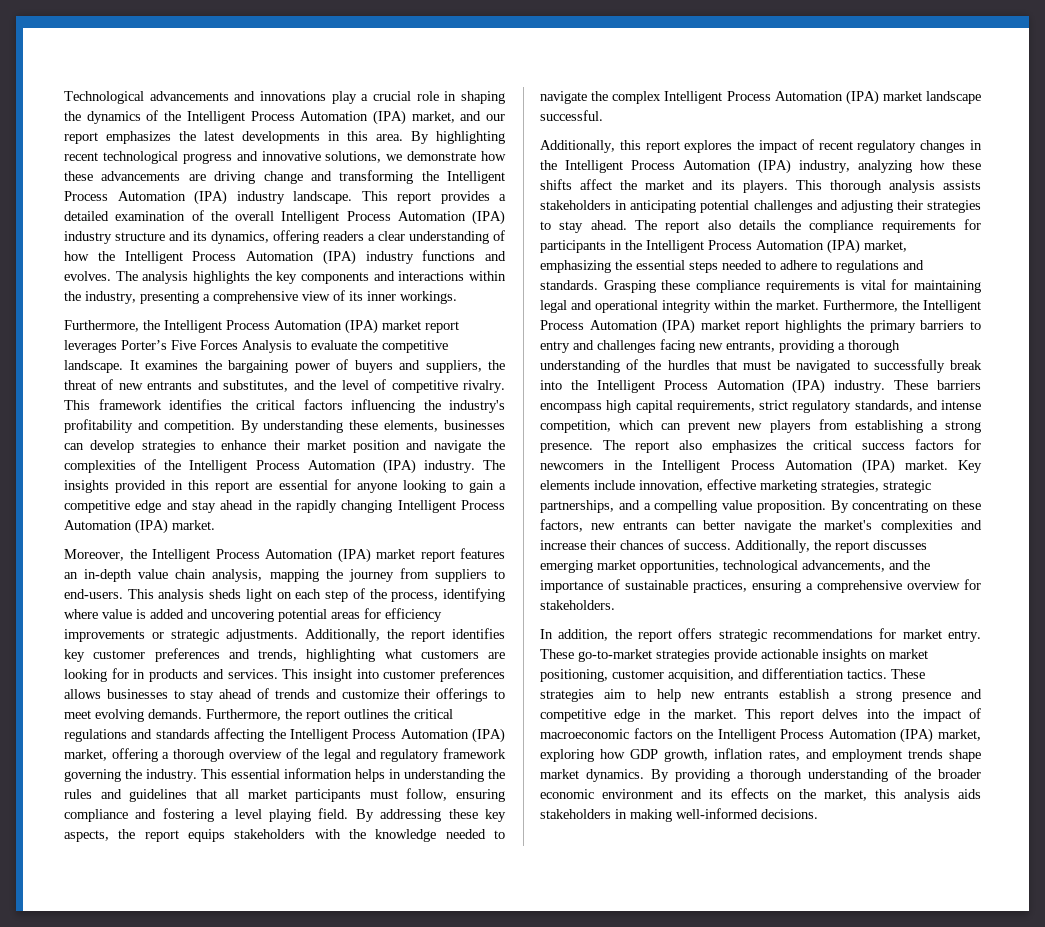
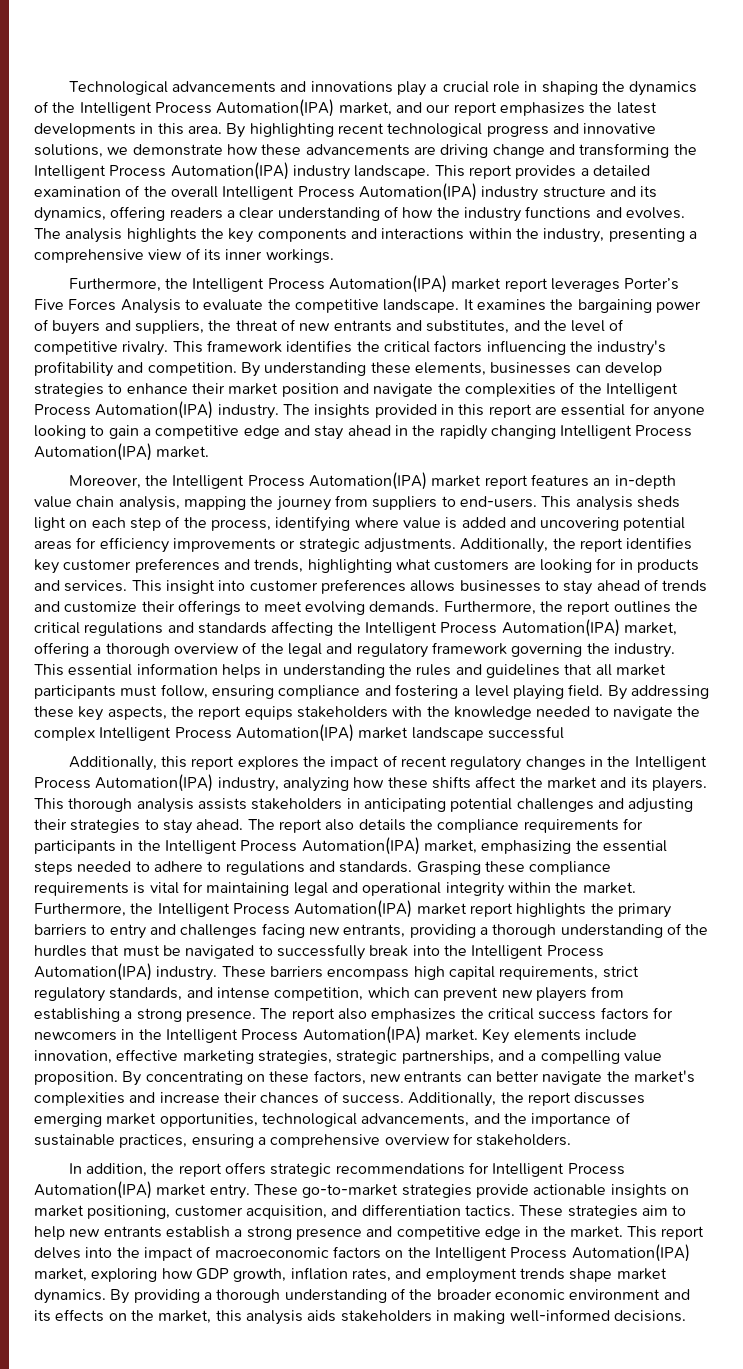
- Technological advancements and innovations play a crucial role in shaping the dynamics of the Intelligent Process Automation (IPA) market, and our report emphasizes the latest developments in this area.
+ Technological advancements and innovations play a crucial role in shaping the dynamics of the Intelligent Process Automation(IPA) market, and our report emphasizes the latest developments in this area.
- By highlighting recent technological progress and innovative solutions, we demonstrate how these advancements are driving change and transforming the Intelligent Process Automation (IPA) industry landscape.
+ By highlighting recent technological progress and innovative solutions, we demonstrate how these advancements are driving change and transforming the Intelligent Process Automation(IPA) industry landscape.
- This report provides a detailed examination of the overall Intelligent Process Automation (IPA) industry structure and its dynamics, offering readers a clear understanding of how the Intelligent Process Automation (IPA) industry functions and evolves.
+ This report provides a detailed examination of the overall Intelligent Process Automation(IPA) industry structure and its dynamics, offering readers a clear understanding of how the industry functions and evolves.
- Furthermore, the Intelligent Process Automation (IPA) market report leverages Porter’s Five Forces Analysis to evaluate the competitive landscape.
+ Furthermore, the Intelligent Process Automation(IPA) market report leverages Porter’s Five Forces Analysis to evaluate the competitive landscape.
- By understanding these elements, businesses can develop strategies to enhance their market position and navigate the complexities of the Intelligent Process Automation (IPA) industry.
+ By understanding these elements, businesses can develop strategies to enhance their market position and navigate the complexities of the Intelligent Process Automation(IPA) industry.
- The insights provided in this report are essential for anyone looking to gain a competitive edge and stay ahead in the rapidly changing Intelligent Process Automation (IPA) market.
+ The insights provided in this report are essential for anyone looking to gain a competitive edge and stay ahead in the rapidly changing Intelligent Process Automation(IPA) market.
- Moreover, the Intelligent Process Automation (IPA) market report features an in-depth value chain analysis, mapping the journey from suppliers to end-users.
+ Moreover, the Intelligent Process Automation(IPA) market report features an in-depth value chain analysis, mapping the journey from suppliers to end-users.
- Furthermore, the report outlines the critical regulations and standards affecting the Intelligent Process Automation (IPA) market, offering a thorough overview of the legal and regulatory framework governing the industry.
+ Furthermore, the report outlines the critical regulations and standards affecting the Intelligent Process Automation(IPA) market, offering a thorough overview of the legal and regulatory framework governing the industry.
- By addressing these key aspects, the report equips stakeholders with the knowledge needed to navigate the complex Intelligent Process Automation (IPA) market landscape successful.
+ By addressing these key aspects, the report equips stakeholders with the knowledge needed to navigate the complex Intelligent Process Automation(IPA) market landscape successful
- Additionally, this report explores the impact of recent regulatory changes in the Intelligent Process Automation (IPA) industry, analyzing how these shifts affect the market and its players.
+ Additionally, this report explores the impact of recent regulatory changes in the Intelligent Process Automation(IPA) industry, analyzing how these shifts affect the market and its players.
- The report also details the compliance requirements for participants in the Intelligent Process Automation (IPA) market, emphasizing the essential steps needed to adhere to regulations and standards.
+ The report also details the compliance requirements for participants in the Intelligent Process Automation(IPA) market, emphasizing the essential steps needed to adhere to regulations and standards.
- Furthermore, the Intelligent Process Automation (IPA) market report highlights the primary barriers to entry and challenges facing new entrants, providing a thorough understanding of the hurdles that must be navigated to successfully break into the Intelligent Process Automation (IPA) industry.
+ Furthermore, the Intelligent Process Automation(IPA) market report highlights the primary barriers to entry and challenges facing new entrants, providing a thorough understanding of the hurdles that must be navigated to successfully break into the Intelligent Process Automation(IPA) industry.
- The report also emphasizes the critical success factors for newcomers in the Intelligent Process Automation (IPA) market.
+ The report also emphasizes the critical success factors for newcomers in the Intelligent Process Automation(IPA) market.
- In addition, the report offers strategic recommendations for market entry.
+ In addition, the report offers strategic recommendations for Intelligent Process Automation(IPA) market entry.
- This report delves into the impact of macroeconomic factors on the Intelligent Process Automation (IPA) market, exploring how GDP growth, inflation rates, and employment trends shape market dynamics.
+ This report delves into the impact of macroeconomic factors on the Intelligent Process Automation(IPA) market, exploring how GDP growth, inflation rates, and employment trends shape market dynamics.

